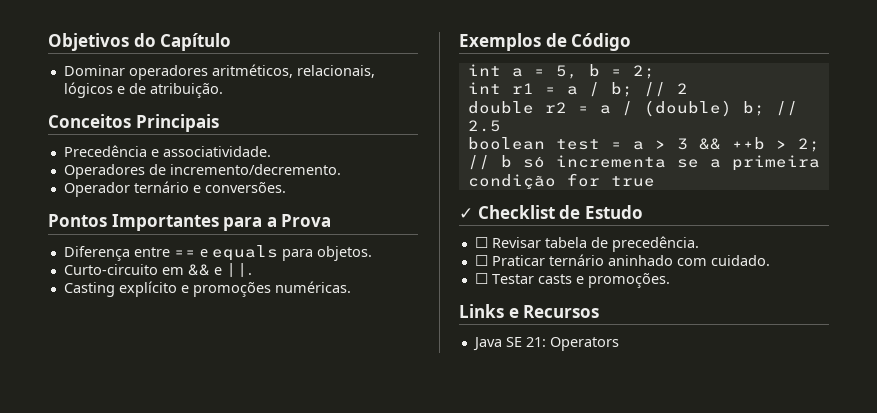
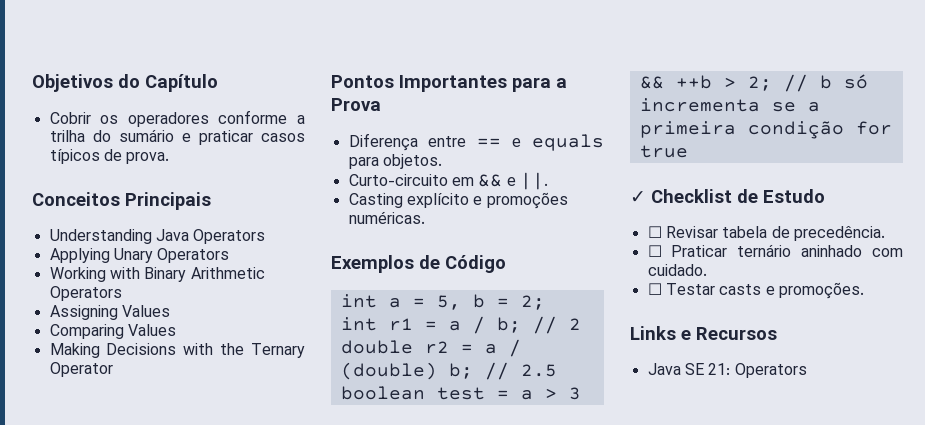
- Dominar operadores aritméticos, relacionais, lógicos e de atribuição.
+ Cobrir os operadores conforme a trilha do sumário e praticar casos típicos de prova.
  Conceitos Principais
- Precedência e associatividade.
- Operadores de incremento/decremento.
- Operador ternário e conversões.
+ Understanding Java Operators
+ Applying Unary Operators
+ Working with Binary Arithmetic Operators
+ Assigning Values
+ Comparing Values
+ Making Decisions with the Ternary Operator

